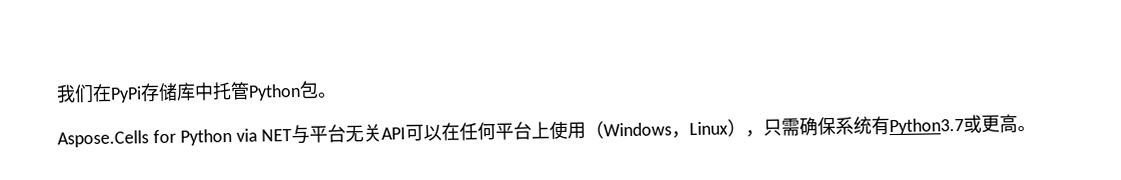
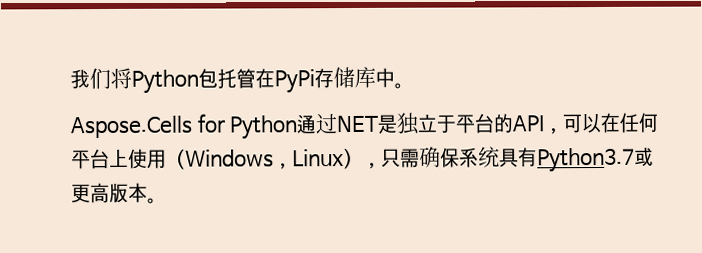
- 我们在PyPi存储库中托管Python包。
+ 我们将Python包托管在PyPi存储库中。
- Aspose.Cells for Python via NET与平台无关API可以在任何平台上使用（Windows，Linux），只需确保系统有Python3.7或更高。
+ Aspose.Cells for Python通过NET是独立于平台的API，可以在任何平台上使用（Windows，Linux），只需确保系统具有Python3.7或更高版本。

